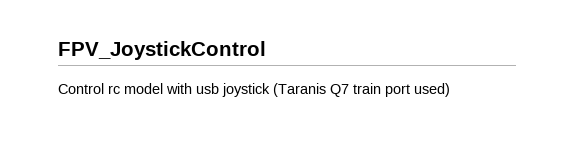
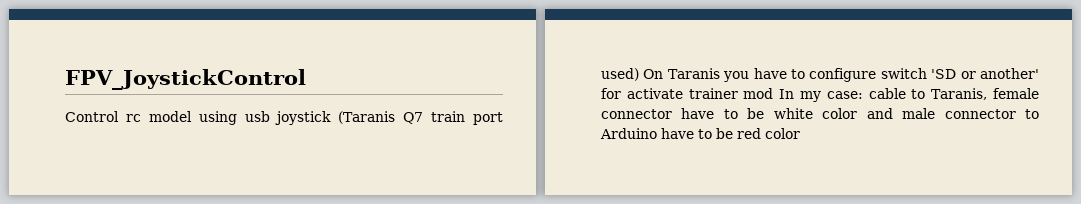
- Control rc model with usb joystick (Taranis Q7 train port used)
+ Control rc model using usb joystick (Taranis Q7 train port used) On Taranis you have to configure switch 'SD or another' for activate trainer mod In my case: cable to Taranis, female connector have to be white color and male connector to Arduino have to be red color

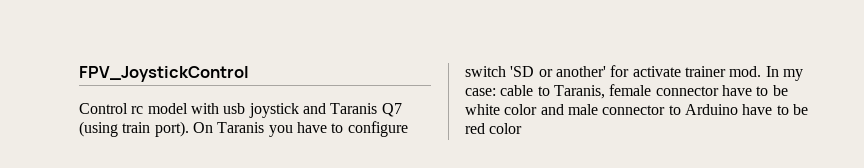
- Control rc model using usb joystick (Taranis Q7 train port used) On Taranis you have to configure switch 'SD or another' for activate trainer mod In my case: cable to Taranis, female connector have to be white color and male connector to Arduino have to be red color
+ Control rc model with usb joystick and Taranis Q7 (using train port). On Taranis you have to configure switch 'SD or another' for activate trainer mod. In my case: cable to Taranis, female connector have to be white color and male connector to Arduino have to be red color

